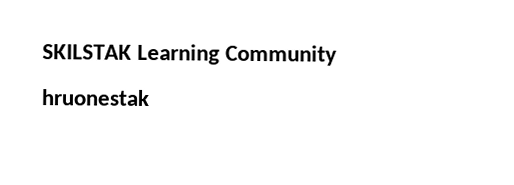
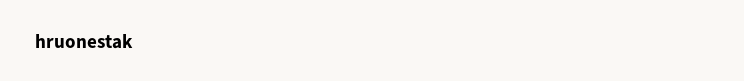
- SKILSTAK Learning Community

